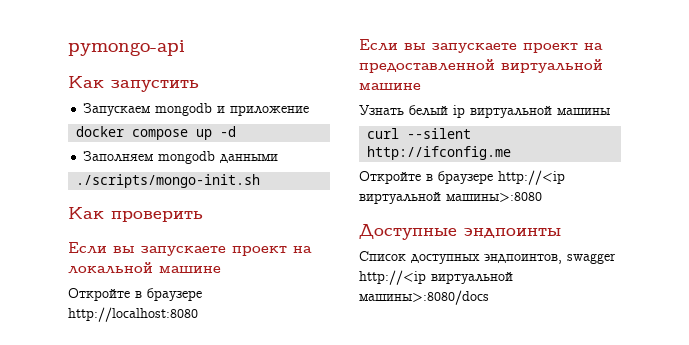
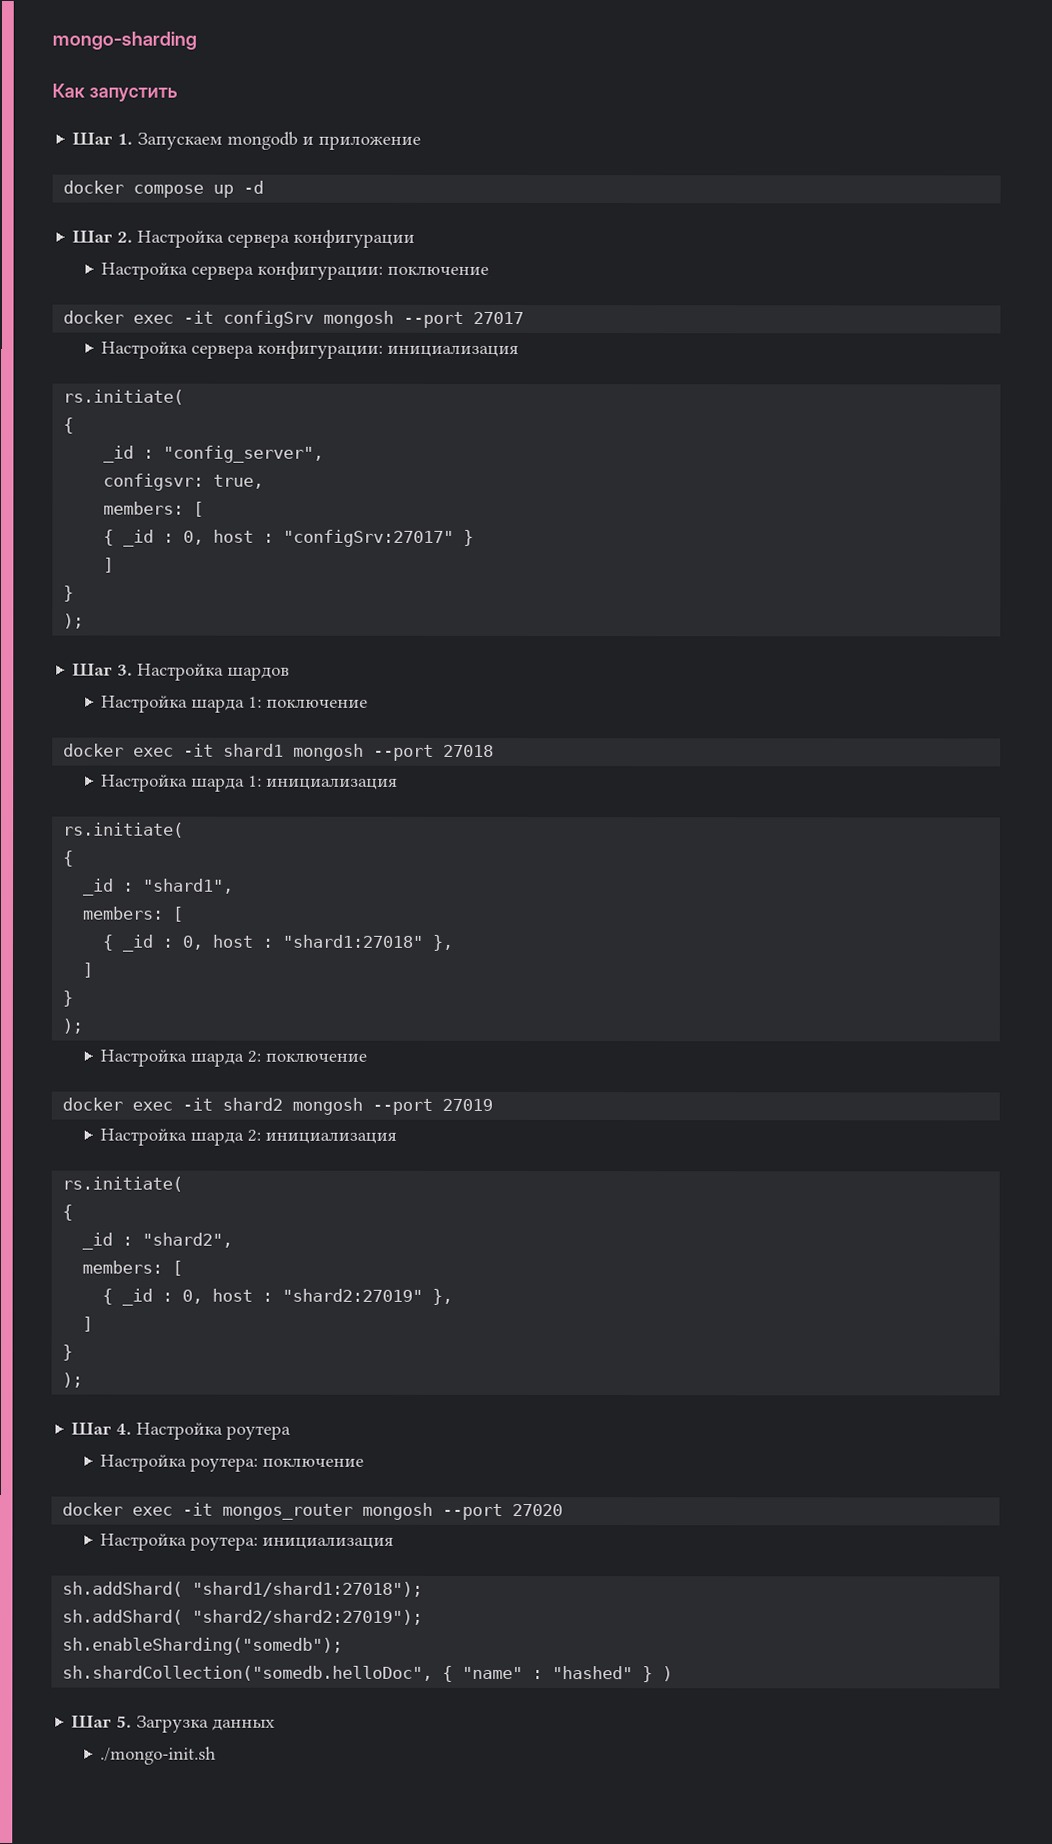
- pymongo-api
+ mongo-sharding
- Запускаем mongodb и приложение
+ Шаг 1. Запускаем mongodb и приложение
- Заполняем mongodb данными
- ./scripts/mongo-init.sh
- Как проверить
- Если вы запускаете проект на локальной машине
- Откройте в браузере http://localhost:8080
- Если вы запускаете проект на предоставленной виртуальной машине
- Узнать белый ip виртуальной машины
- curl --silent http://ifconfig.me
- Откройте в браузере http://<ip виртуальной машины>:8080
- Доступные эндпоинты
- Список доступных эндпоинтов, swagger http://<ip виртуальной машины>:8080/docs
+ Шаг 2. Настройка сервера конфигурации
+ Настройка сервера конфигурации: поключение
+ docker exec -it configSrv mongosh --port 27017
+ Настройка сервера конфигурации: инициализация
+ rs.initiate(
+ {
+ _id : "config_server",
+ configsvr: true,
+ members: [
+ { _id : 0, host : "configSrv:27017" }
+ ]
+ }
+ );
+ Шаг 3. Настройка шардов
+ Настройка шарда 1: поключение
+ docker exec -it shard1 mongosh --port 27018
+ Настройка шарда 1: инициализация
+ rs.initiate(
+ {
+ _id : "shard1",
+ members: [
+ { _id : 0, host : "shard1:27018" },
+ ]
+ }
+ );
+ Настройка шарда 2: поключение
+ docker exec -it shard2 mongosh --port 27019
+ Настройка шарда 2: инициализация
+ rs.initiate(
+ {
+ _id : "shard2",
+ members: [
+ { _id : 0, host : "shard2:27019" },
+ ]
+ }
+ );
+ Шаг 4. Настройка роутера
+ Настройка роутера: поключение
+ docker exec -it mongos_router mongosh --port 27020
+ Настройка роутера: инициализация
+ sh.addShard( "shard1/shard1:27018");
+ sh.addShard( "shard2/shard2:27019");
+ sh.enableSharding("somedb");
+ sh.shardCollection("somedb.helloDoc", { "name" : "hashed" } )
+ Шаг 5. Загрузка данных
+ ./mongo-init.sh

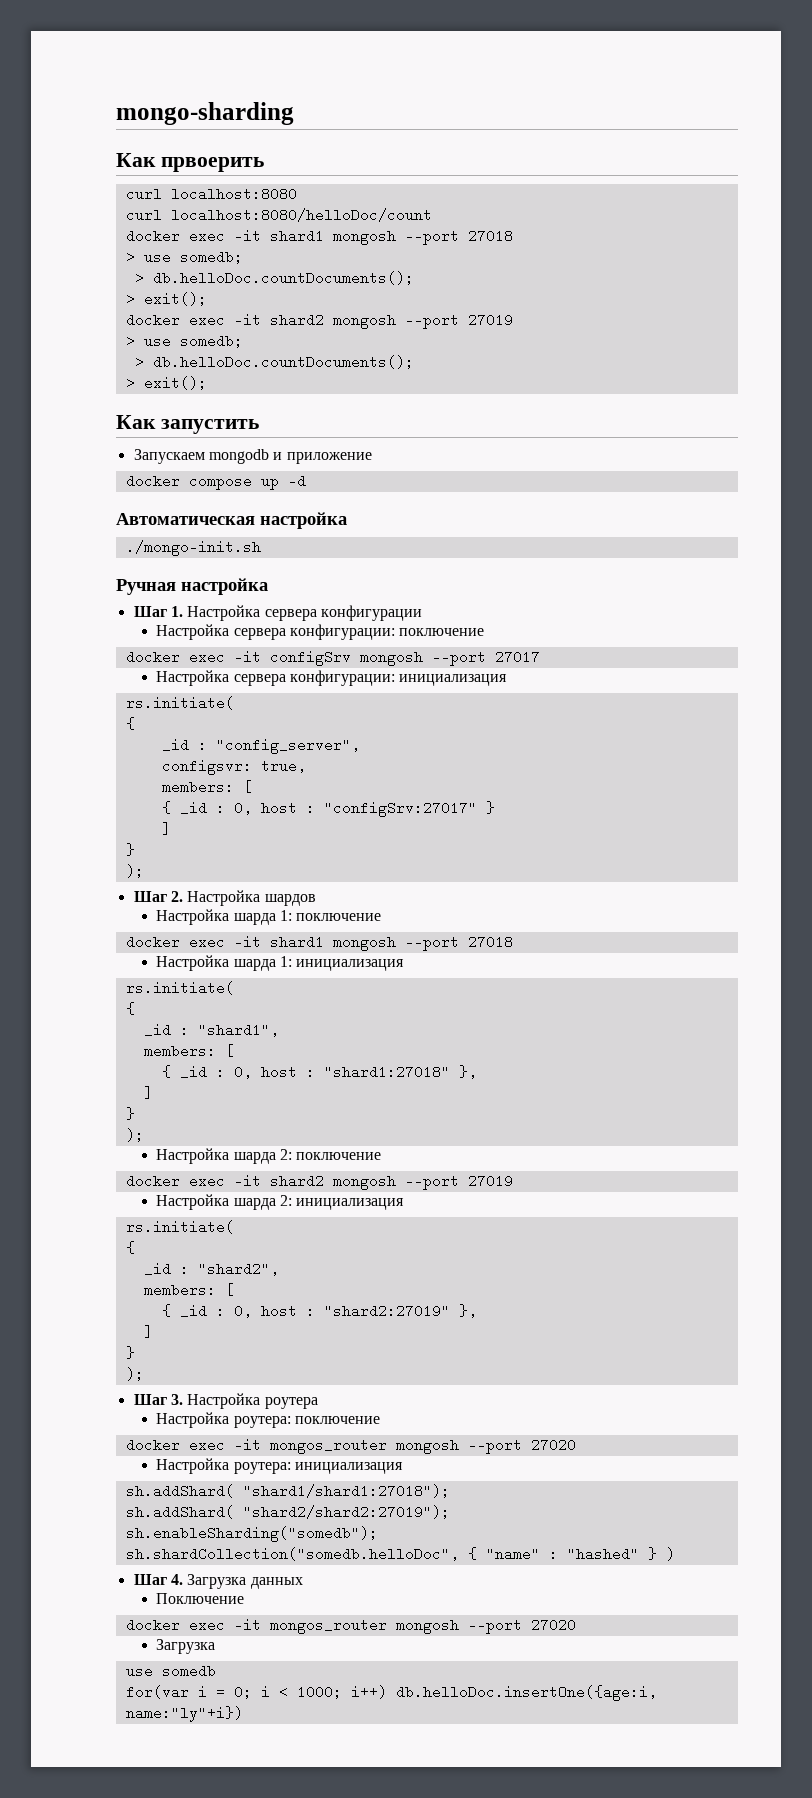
+ Как првоерить
+ curl localhost:8080
+ curl localhost:8080/helloDoc/count
+ docker exec -it shard1 mongosh --port 27018
+ > use somedb;
+ > db.helloDoc.countDocuments();
+ > exit();
+ docker exec -it shard2 mongosh --port 27019
+ > use somedb;
+ > db.helloDoc.countDocuments();
+ > exit();
- Шаг 1. Запускаем mongodb и приложение
+ Запускаем mongodb и приложение
- Шаг 2. Настройка сервера конфигурации
+ Автоматическая настройка
+ ./mongo-init.sh
+ Ручная настройка
+ Шаг 1. Настройка сервера конфигурации
- Шаг 3. Настройка шардов
+ Шаг 2. Настройка шардов
- Шаг 4. Настройка роутера
+ Шаг 3. Настройка роутера
- Шаг 5. Загрузка данных
+ Шаг 4. Загрузка данных
- ./mongo-init.sh
+ Поключение
+ docker exec -it mongos_router mongosh --port 27020
+ Загрузка
+ use somedb
+ for(var i = 0; i < 1000; i++) db.helloDoc.insertOne({age:i, name:"ly"+i})

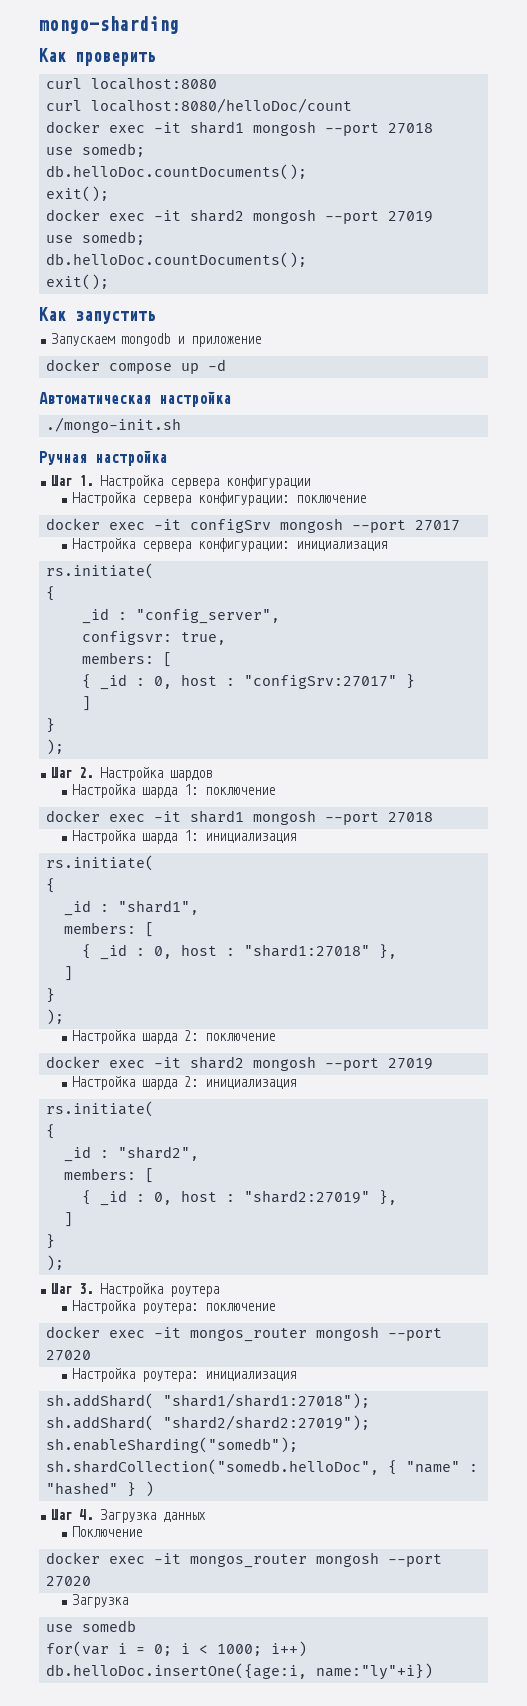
- Как првоерить
+ Как проверить
  curl localhost:8080/helloDoc/count
  docker exec -it shard1 mongosh --port 27018
- > use somedb;
- > db.helloDoc.countDocuments();
- > exit();
+ use somedb;
+ db.helloDoc.countDocuments();
+ exit();
  docker exec -it shard2 mongosh --port 27019
- > use somedb;
- > db.helloDoc.countDocuments();
- > exit();
+ use somedb;
+ db.helloDoc.countDocuments();
+ exit();

